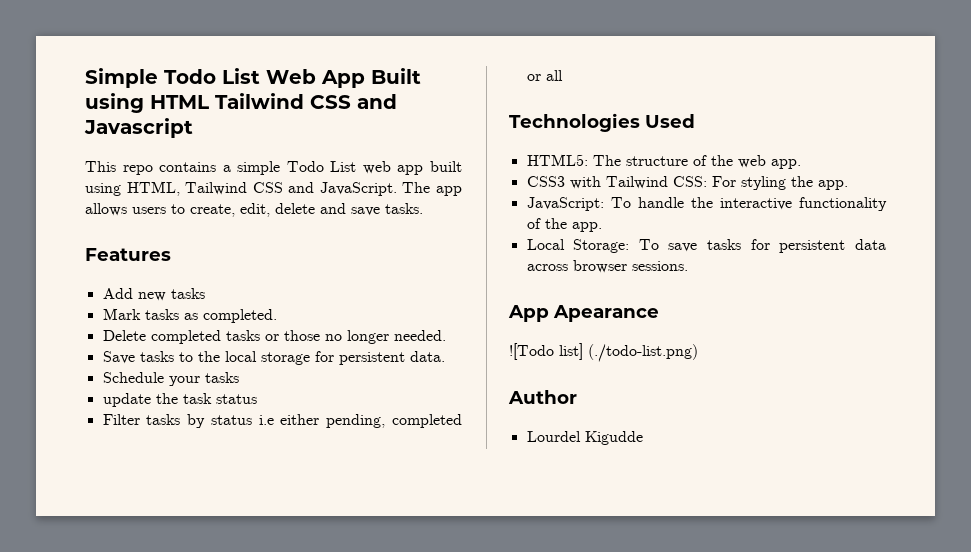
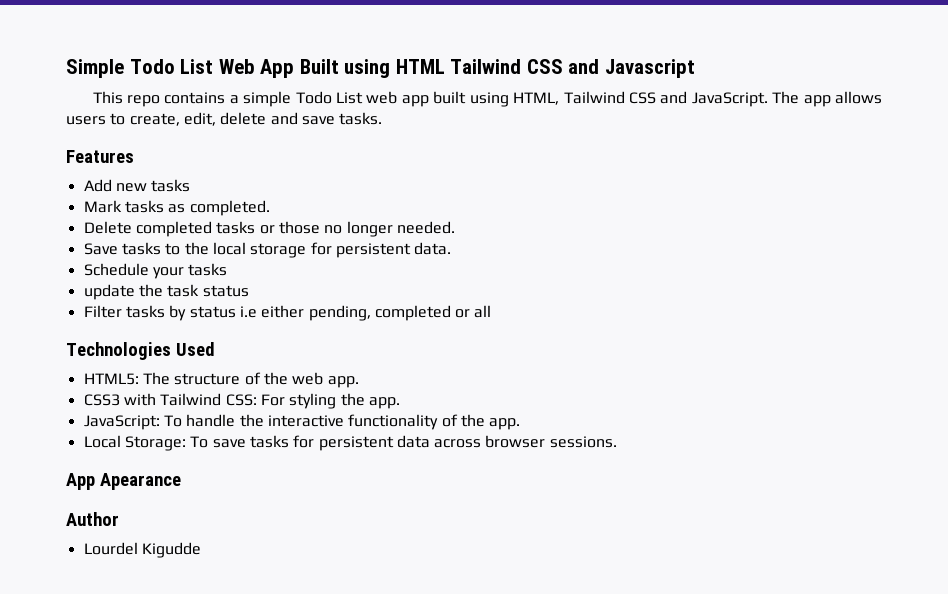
- ![Todo list] (./todo-list.png)

